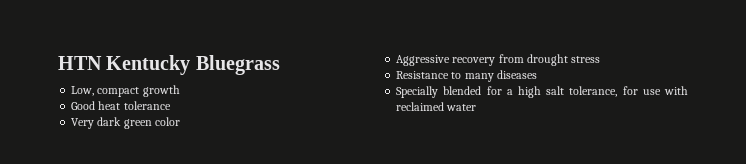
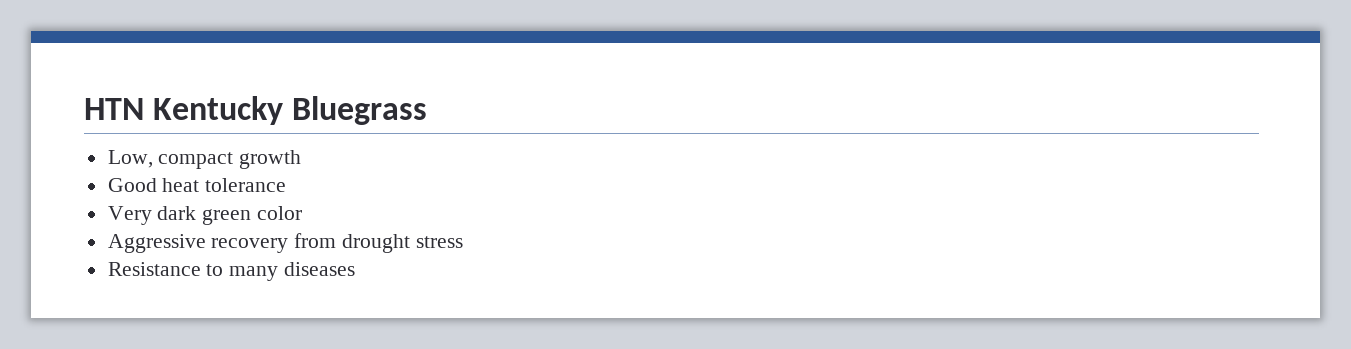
- Specially blended for a high salt tolerance, for use with reclaimed water

